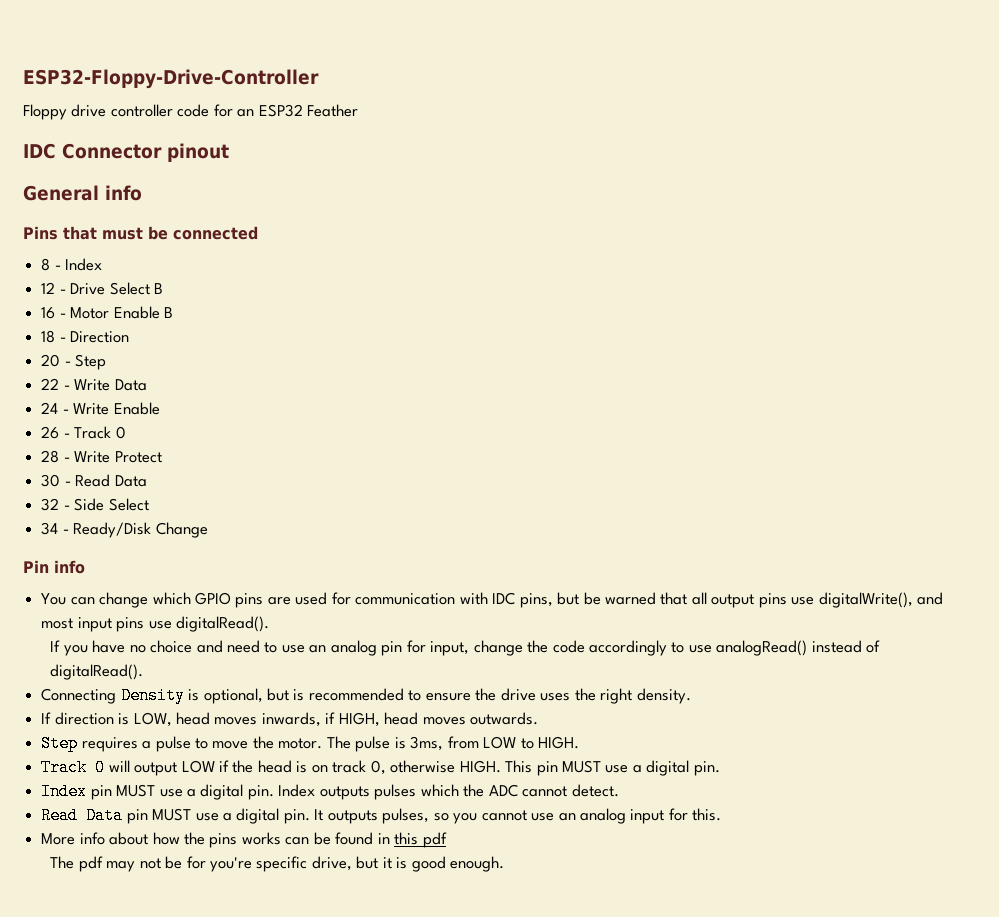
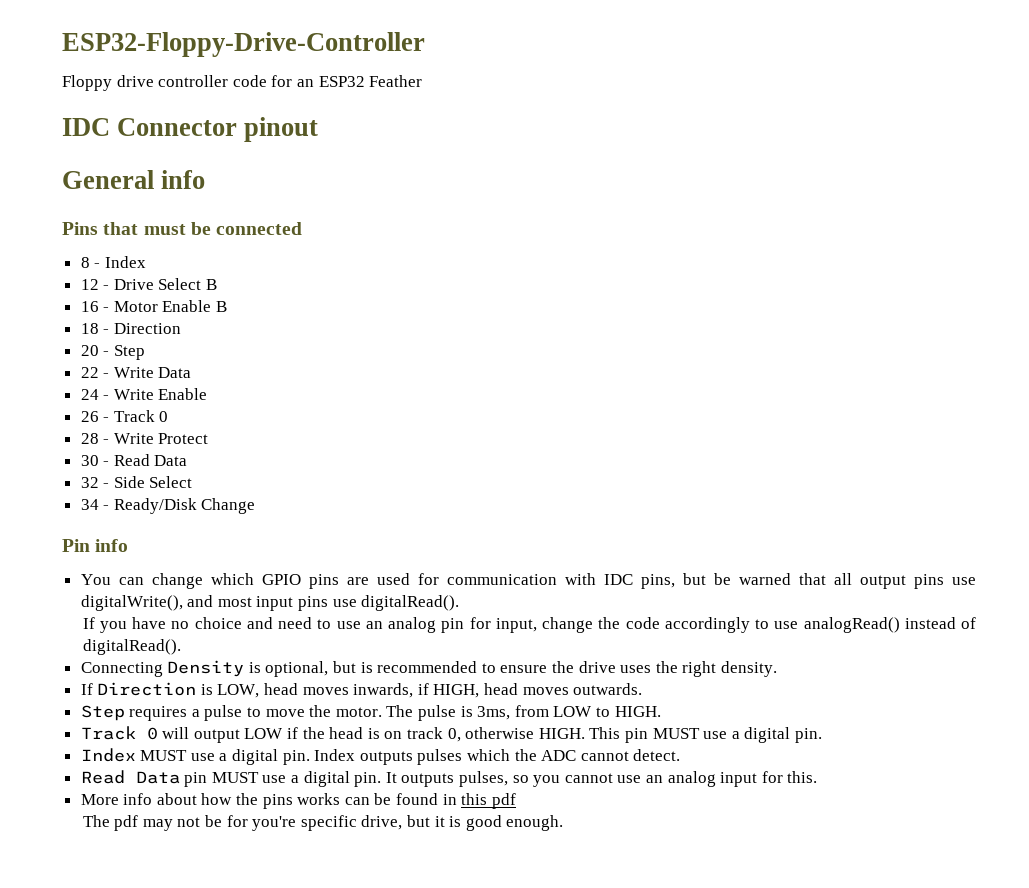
- If direction is LOW, head moves inwards, if HIGH, head moves outwards.
+ If Direction is LOW, head moves inwards, if HIGH, head moves outwards.
- Index pin MUST use a digital pin.
+ Index MUST use a digital pin.

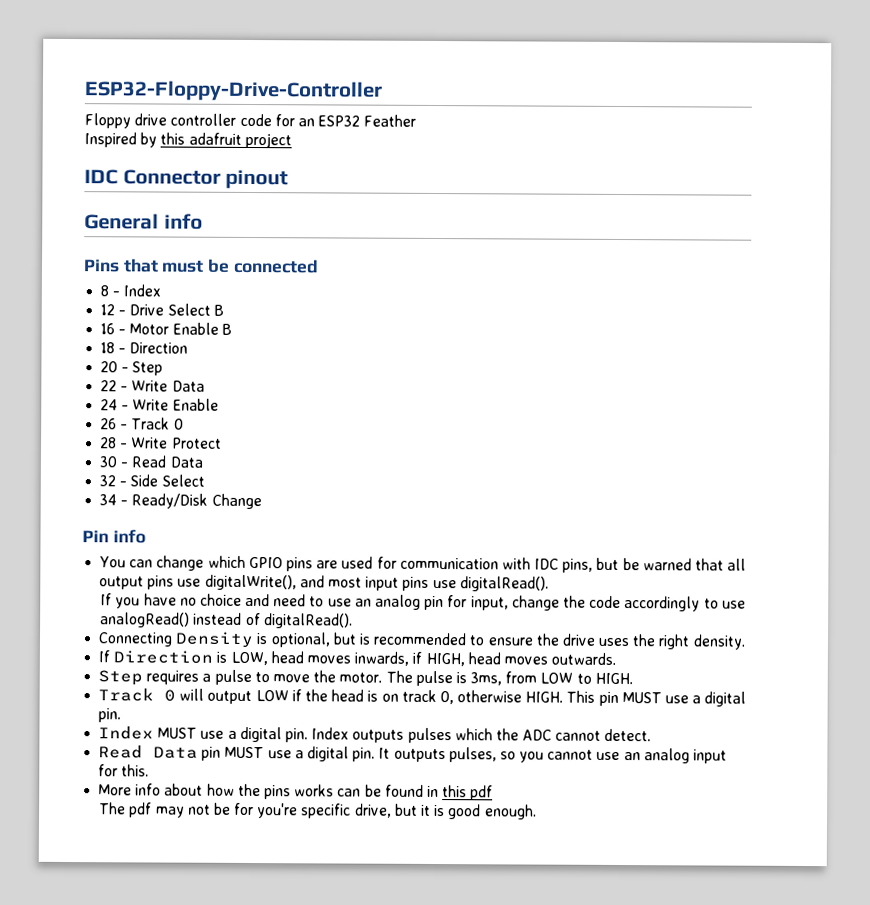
+ Inspired by this adafruit project

